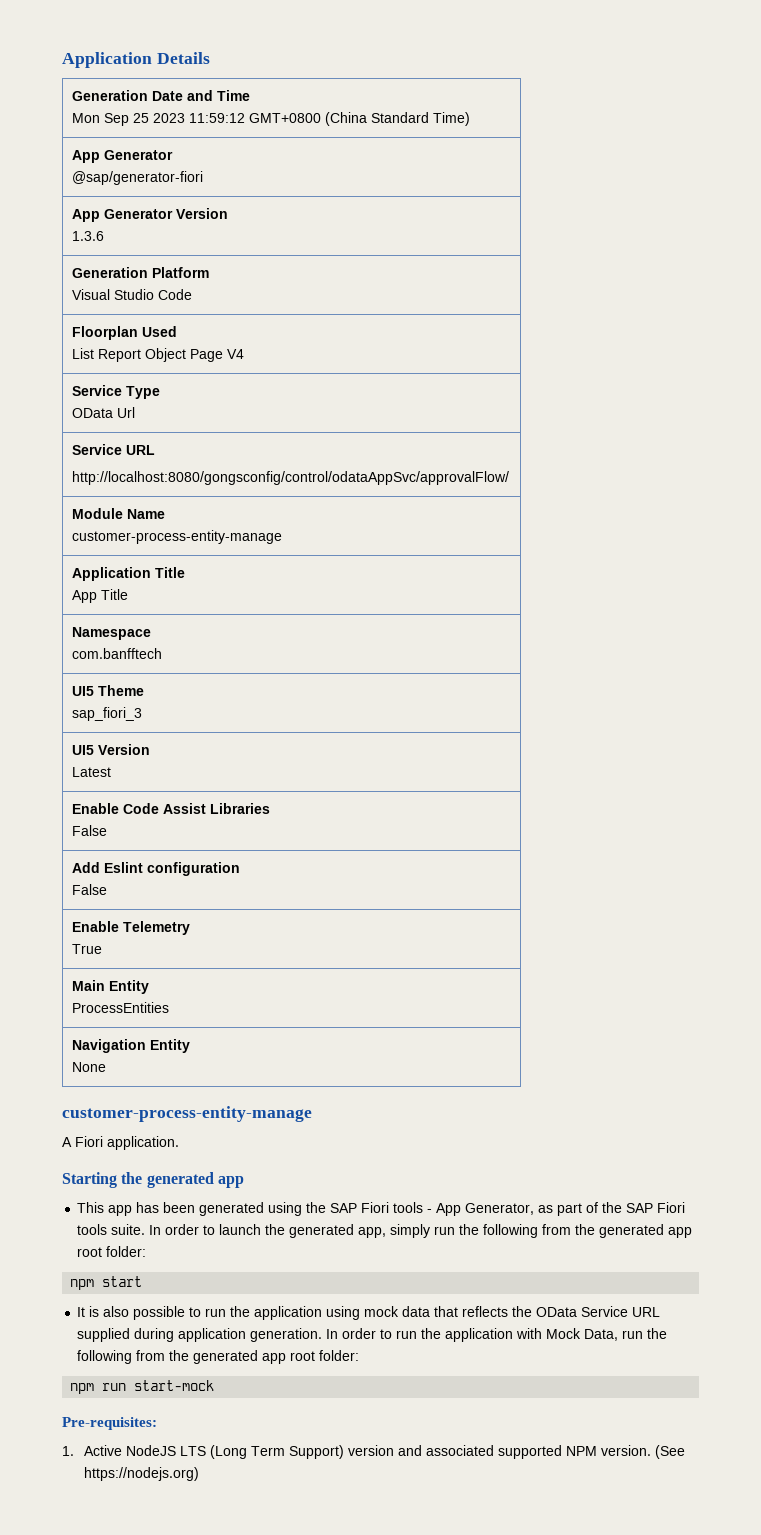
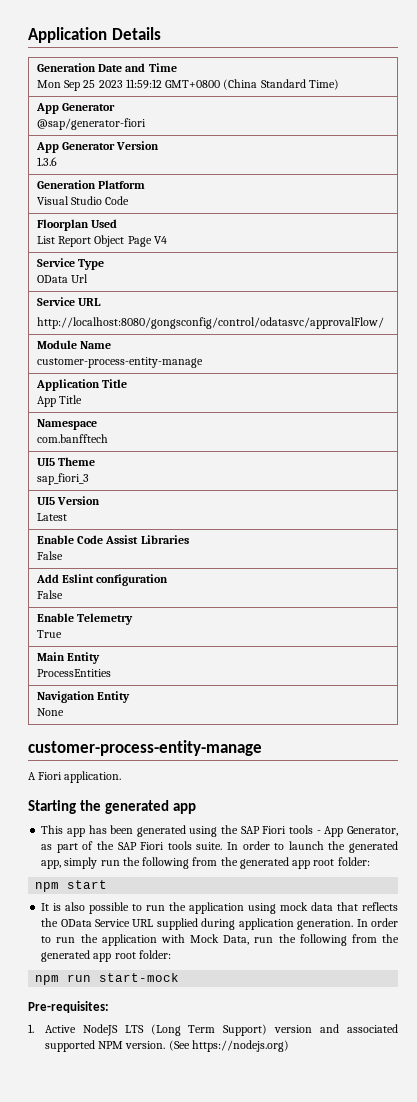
  Service Type
  OData Url
  Service URL
- http://localhost:8080/gongsconfig/control/odataAppSvc/approvalFlow/
+ http://localhost:8080/gongsconfig/control/odatasvc/approvalFlow/

